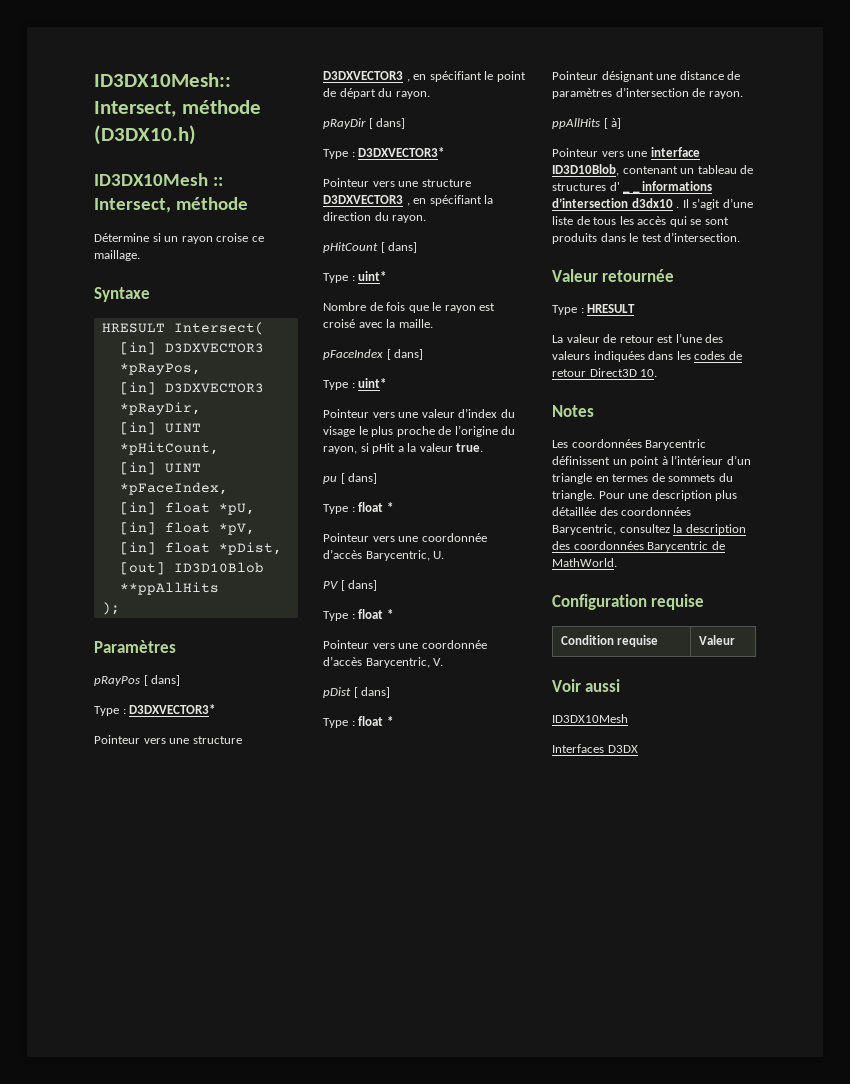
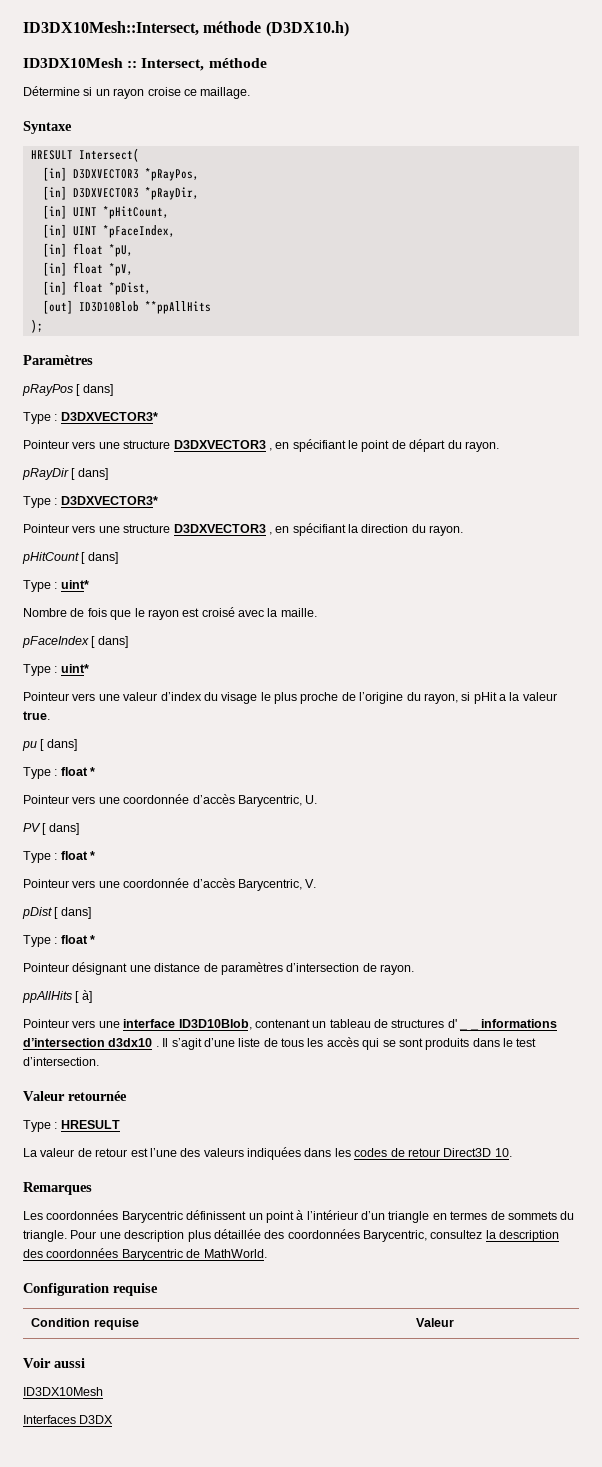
- Notes
+ Remarques

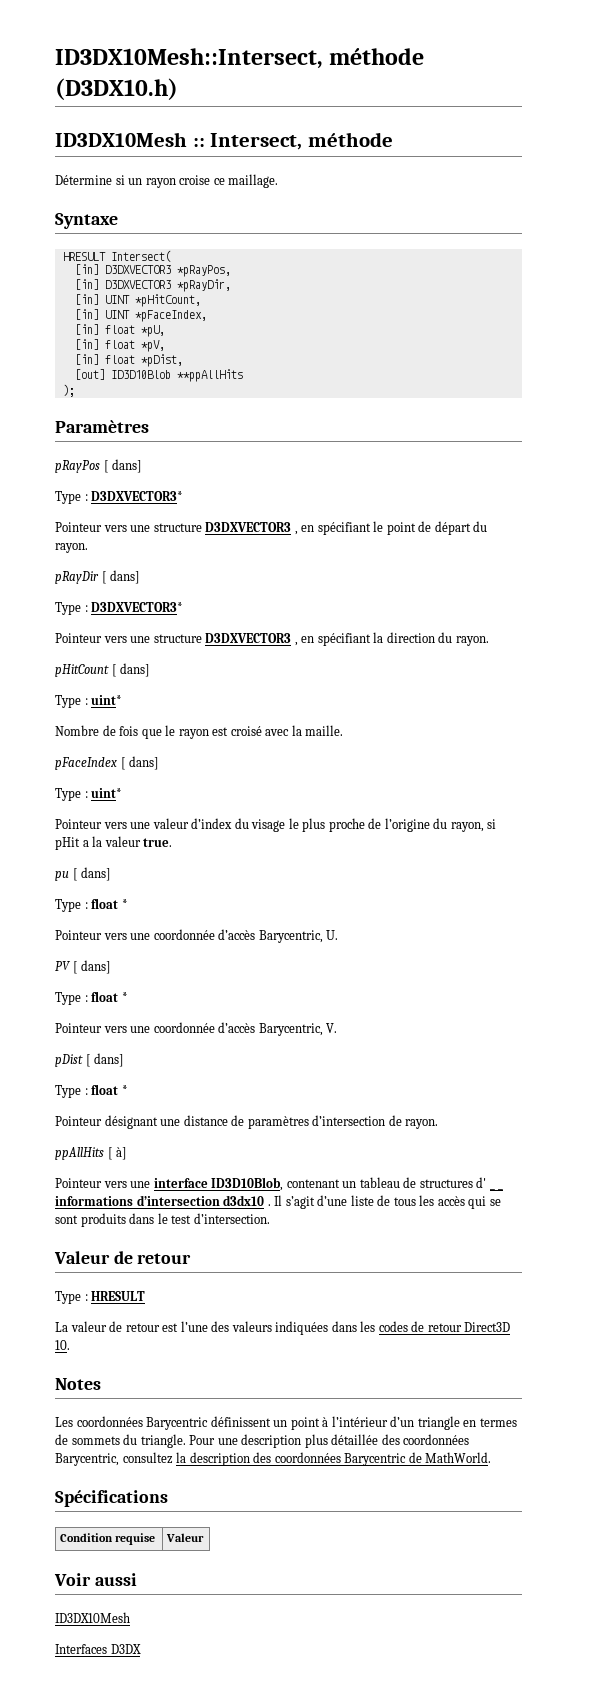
- Valeur retournée
+ Valeur de retour
- Remarques
+ Notes
- Configuration requise
+ Spécifications

